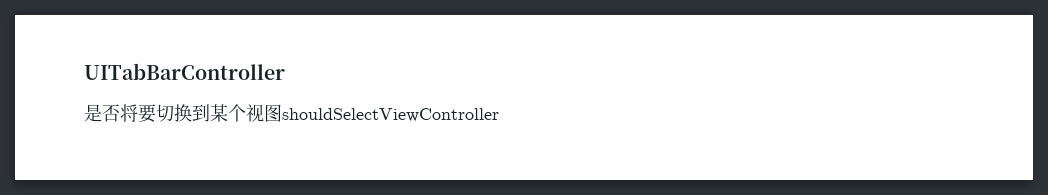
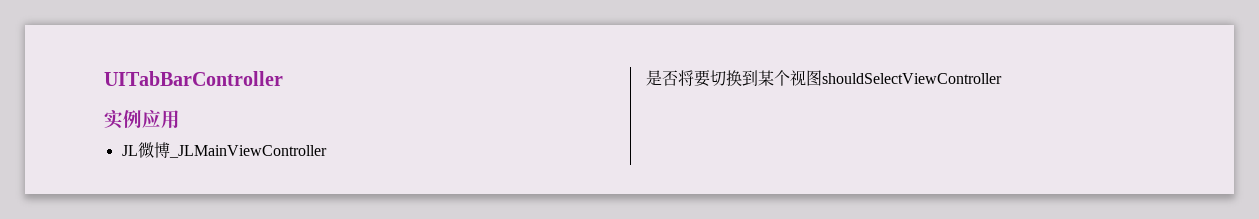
+ 实例应用
+ JL微博_JLMainViewController

